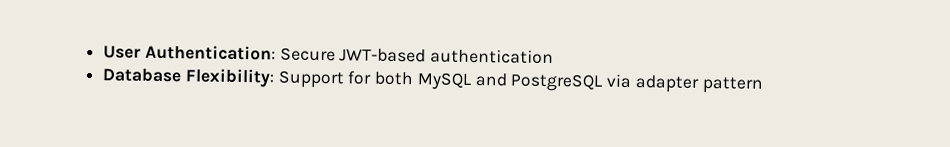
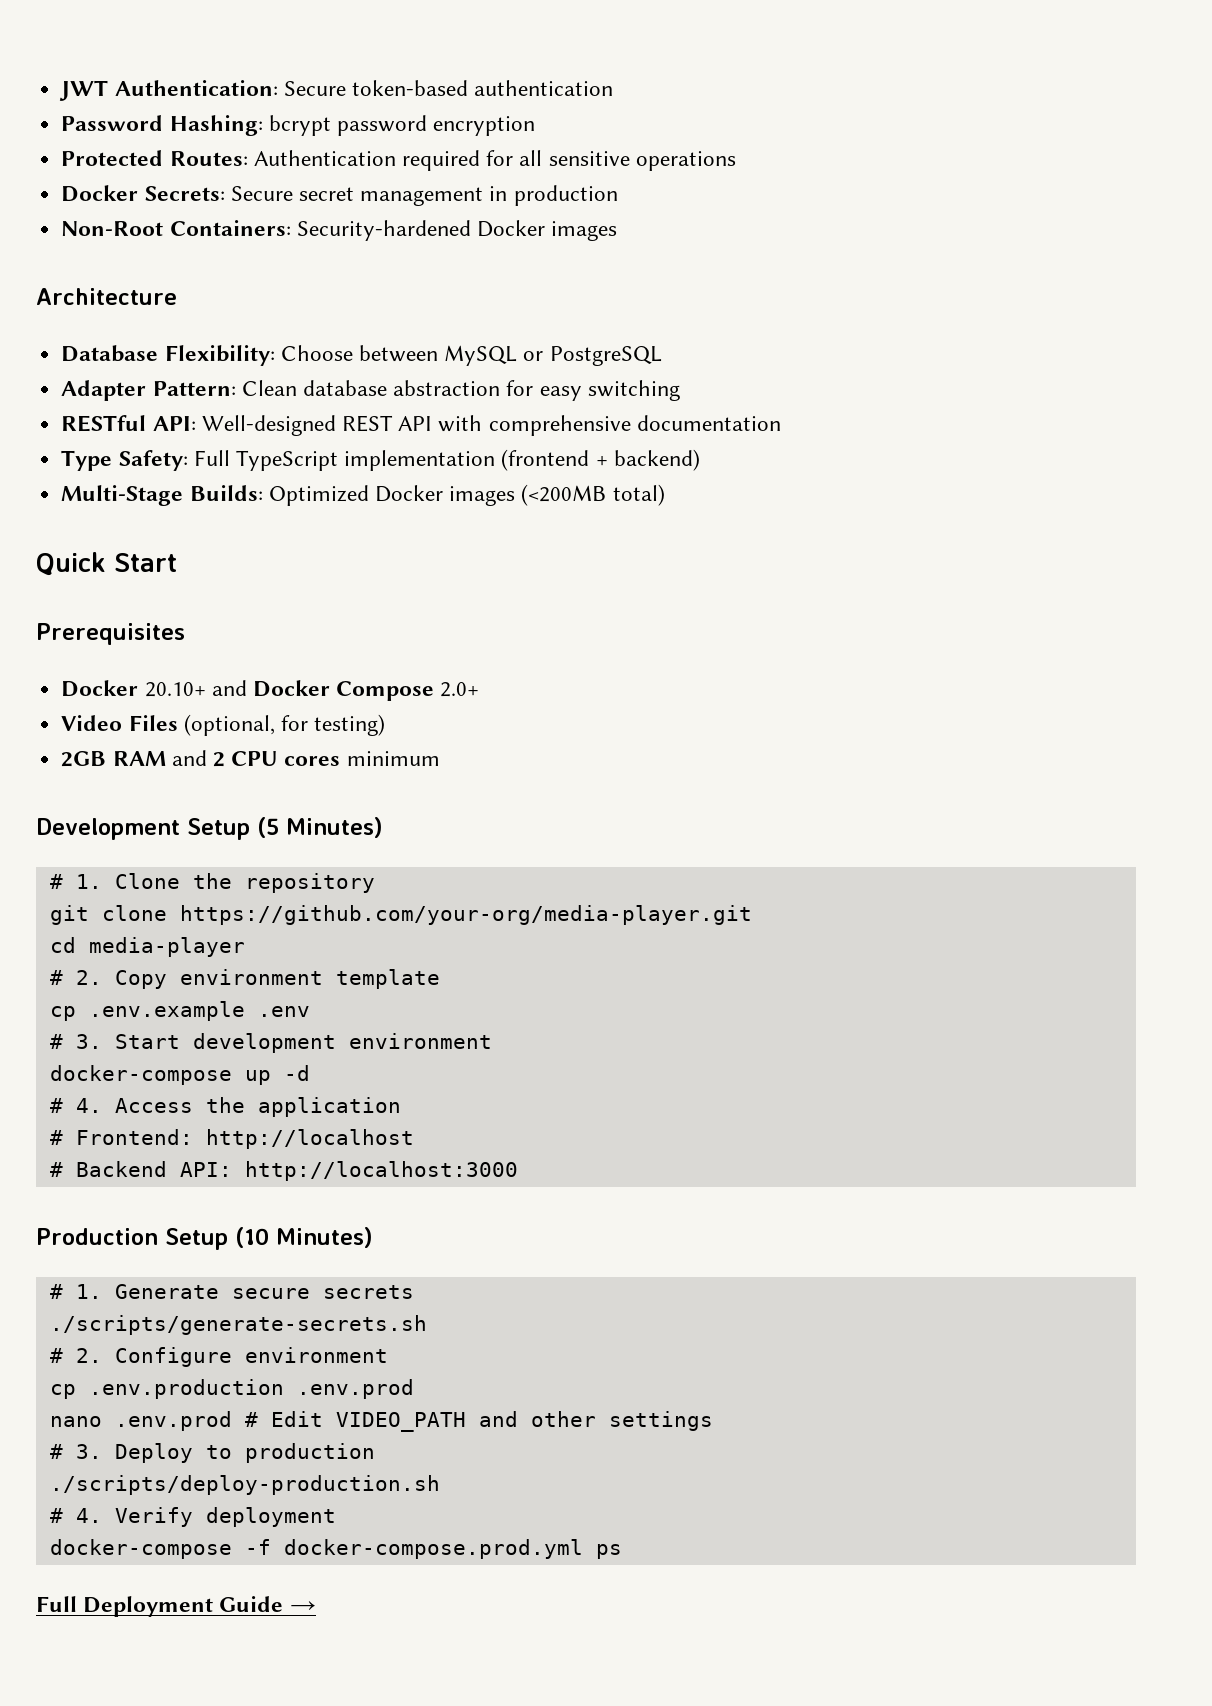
- User Authentication: Secure JWT-based authentication
+ JWT Authentication: Secure token-based authentication
- Database Flexibility: Support for both MySQL and PostgreSQL via adapter pattern
+ Password Hashing: bcrypt password encryption
+ Protected Routes: Authentication required for all sensitive operations
+ Docker Secrets: Secure secret management in production
+ Non-Root Containers: Security-hardened Docker images
+ Architecture
+ Database Flexibility: Choose between MySQL or PostgreSQL
+ Adapter Pattern: Clean database abstraction for easy switching
+ RESTful API: Well-designed REST API with comprehensive documentation
+ Type Safety: Full TypeScript implementation (frontend + backend)
+ Multi-Stage Builds: Optimized Docker images (<200MB total)
+ Quick Start
+ Prerequisites
+ Docker 20.10+ and Docker Compose 2.0+
+ Video Files (optional, for testing)
+ 2GB RAM and 2 CPU cores minimum
+ Development Setup (5 Minutes)
+ # 1. Clone the repository
+ git clone https://github.com/your-org/media-player.git
+ cd media-player
+ # 2. Copy environment template
+ cp .env.example .env
+ # 3. Start development environment
+ docker-compose up -d
+ # 4. Access the application
+ # Frontend: http://localhost
+ # Backend API: http://localhost:3000
+ Production Setup (10 Minutes)
+ # 1. Generate secure secrets
+ ./scripts/generate-secrets.sh
+ # 2. Configure environment
+ cp .env.production .env.prod
+ nano .env.prod # Edit VIDEO_PATH and other settings
+ # 3. Deploy to production
+ ./scripts/deploy-production.sh
+ # 4. Verify deployment
+ docker-compose -f docker-compose.prod.yml ps
+ Full Deployment Guide →

